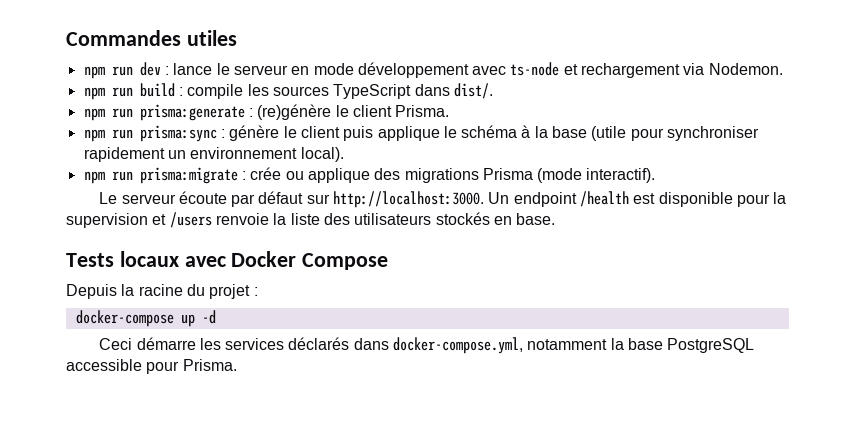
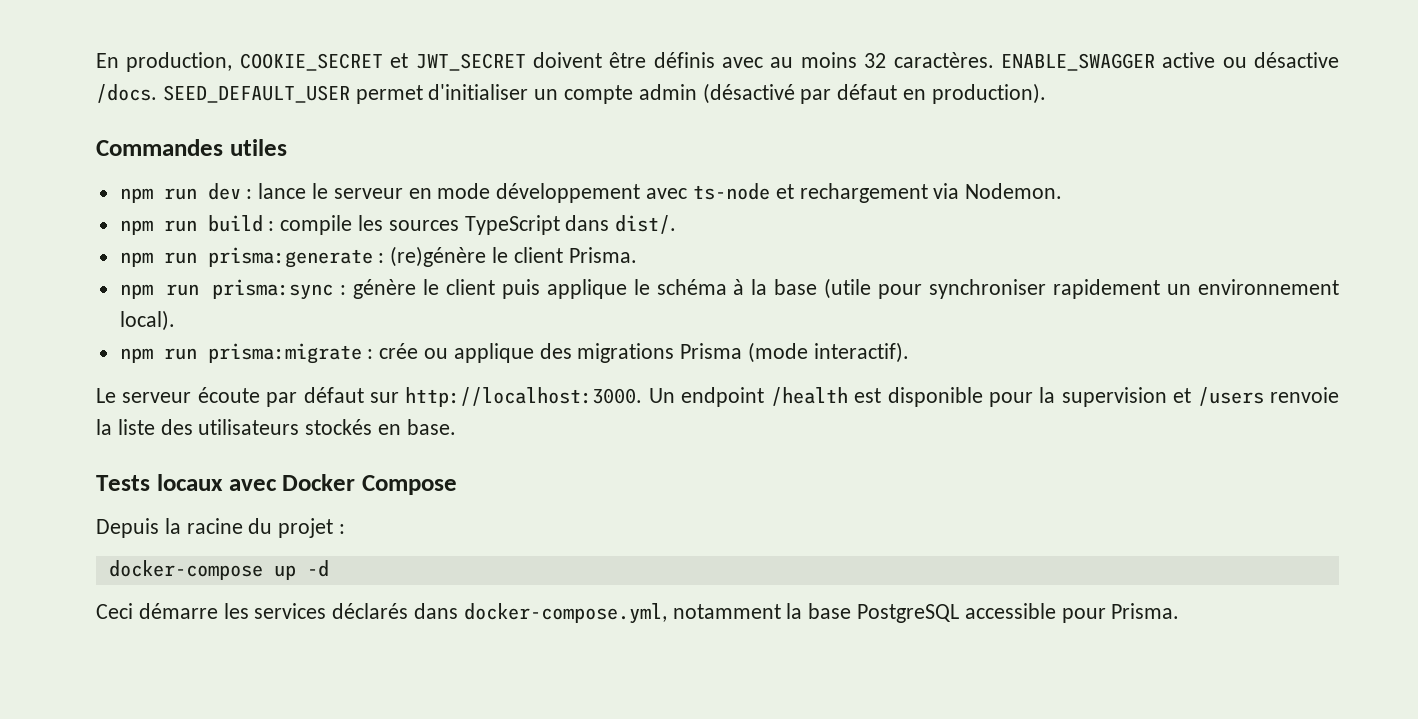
+ En production, COOKIE_SECRET et JWT_SECRET doivent être définis avec au moins 32 caractères. ENABLE_SWAGGER active ou désactive /docs. SEED_DEFAULT_USER permet d'initialiser un compte admin (désactivé par défaut en production).

